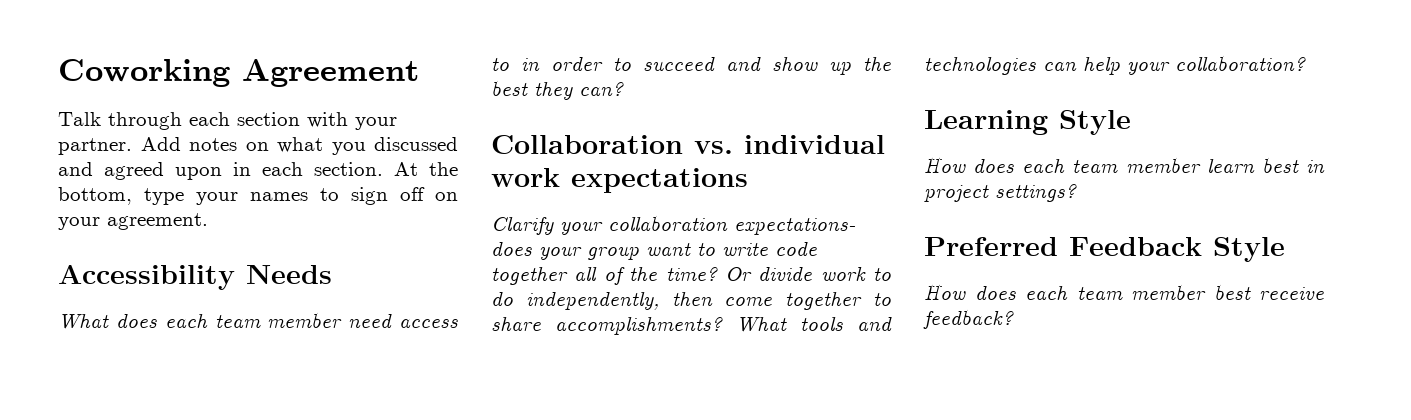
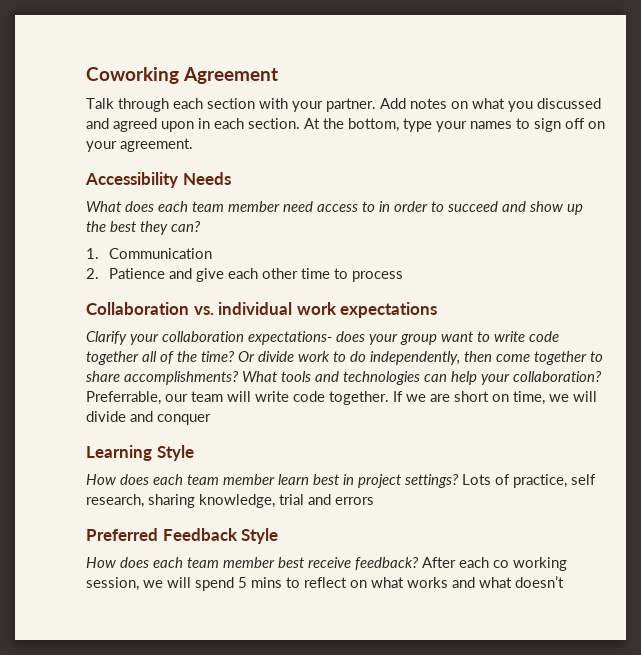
+ 1. Communication
+ 2. Patience and give each other time to process
+ Preferrable, our team will write code together. If we are short on time, we will divide and conquer
+ Lots of practice, self research, sharing knowledge, trial and errors
+ After each co working session, we will spend 5 mins to reflect on what works and what doesn’t

